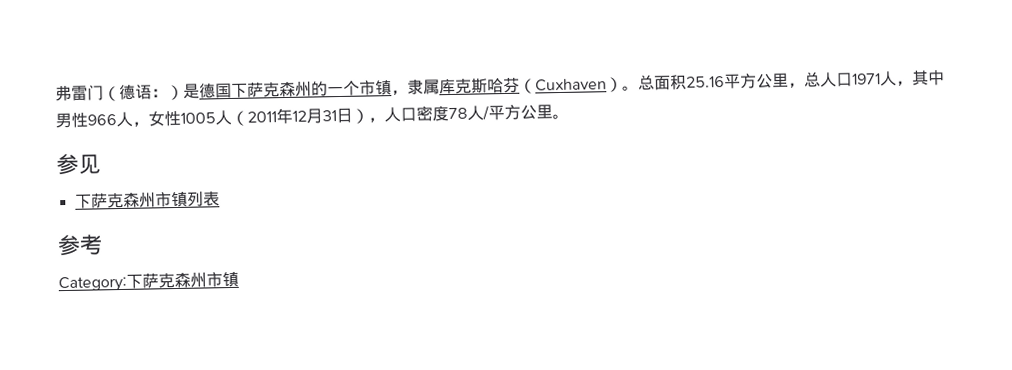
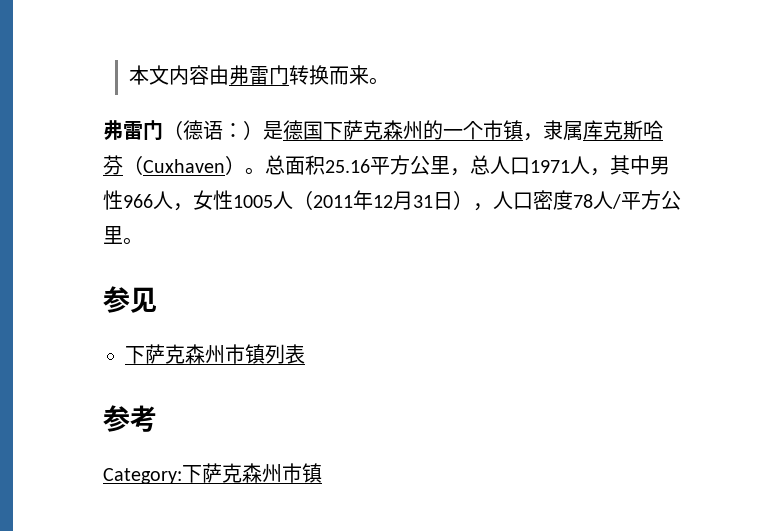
+ 本文内容由弗雷门转换而来。

